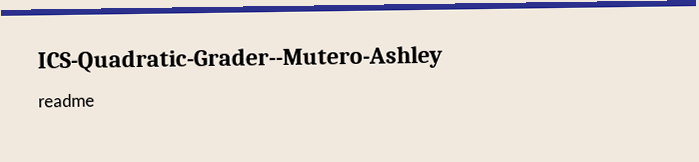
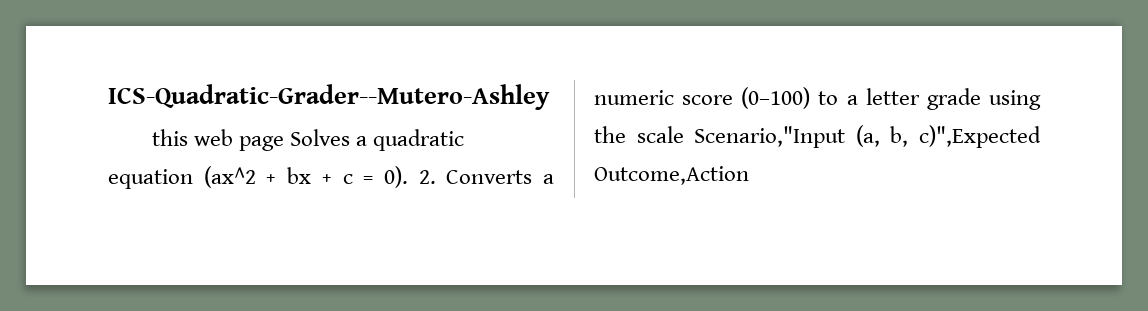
- readme
+ this web page Solves a quadratic equation (ax^2 + bx + c = 0). 2. Converts a numeric score (0–100) to a letter grade using the scale Scenario,"Input (a, b, c)",Expected Outcome,Action

